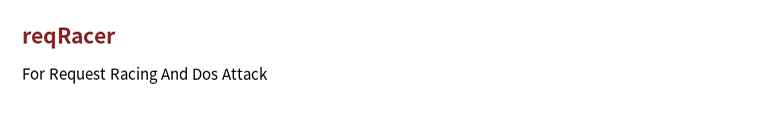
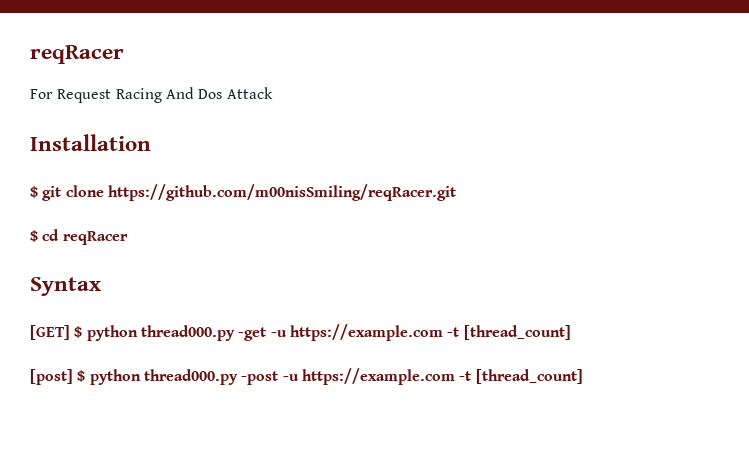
+ Installation
+ $ git clone https://github.com/m00nisSmiling/reqRacer.git
+ $ cd reqRacer
+ Syntax
+ [GET] $ python thread000.py -get -u https://example.com -t [thread_count]
+ [post] $ python thread000.py -post -u https://example.com -t [thread_count]

